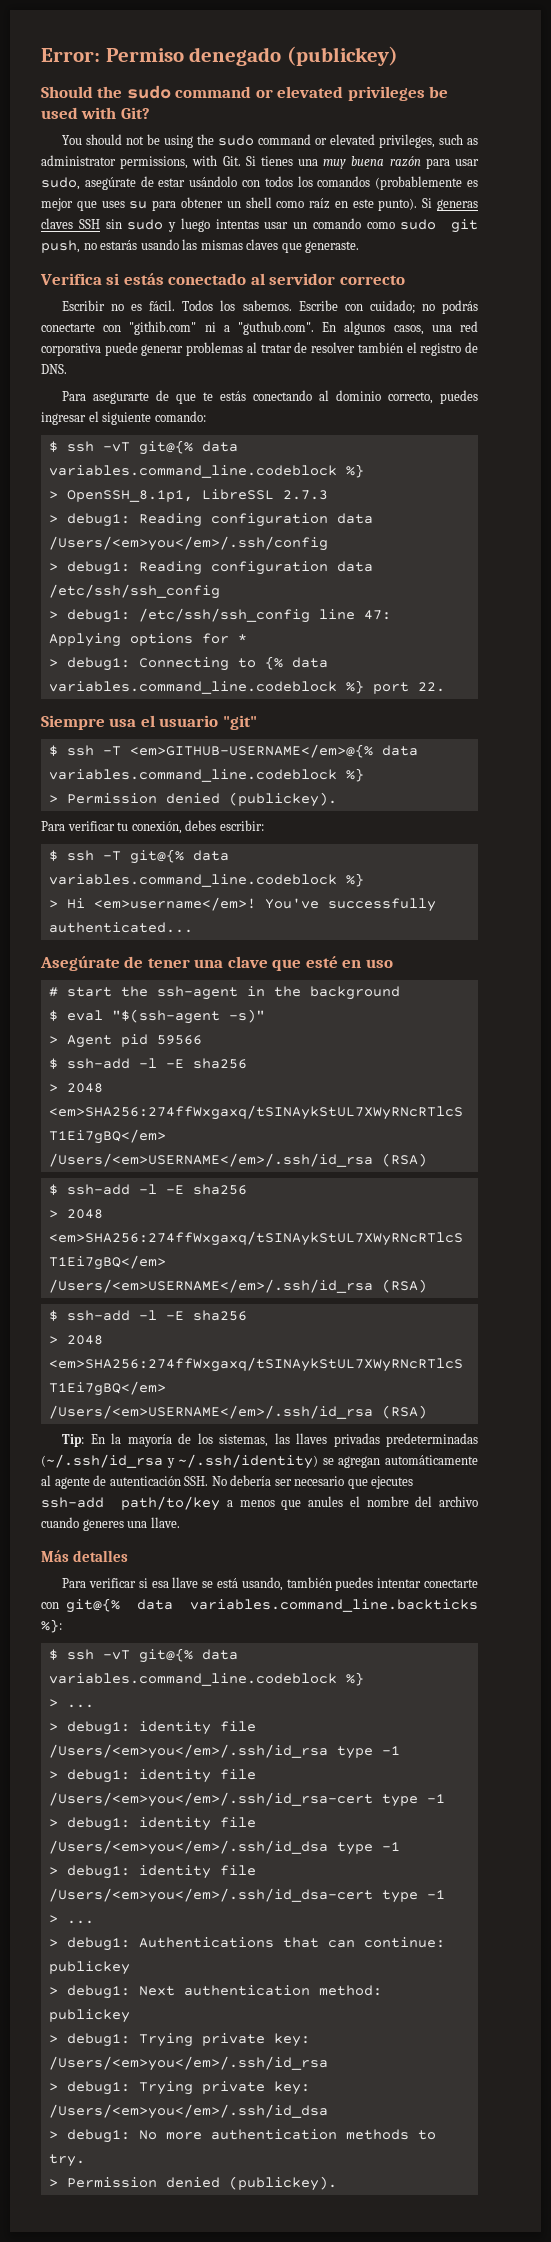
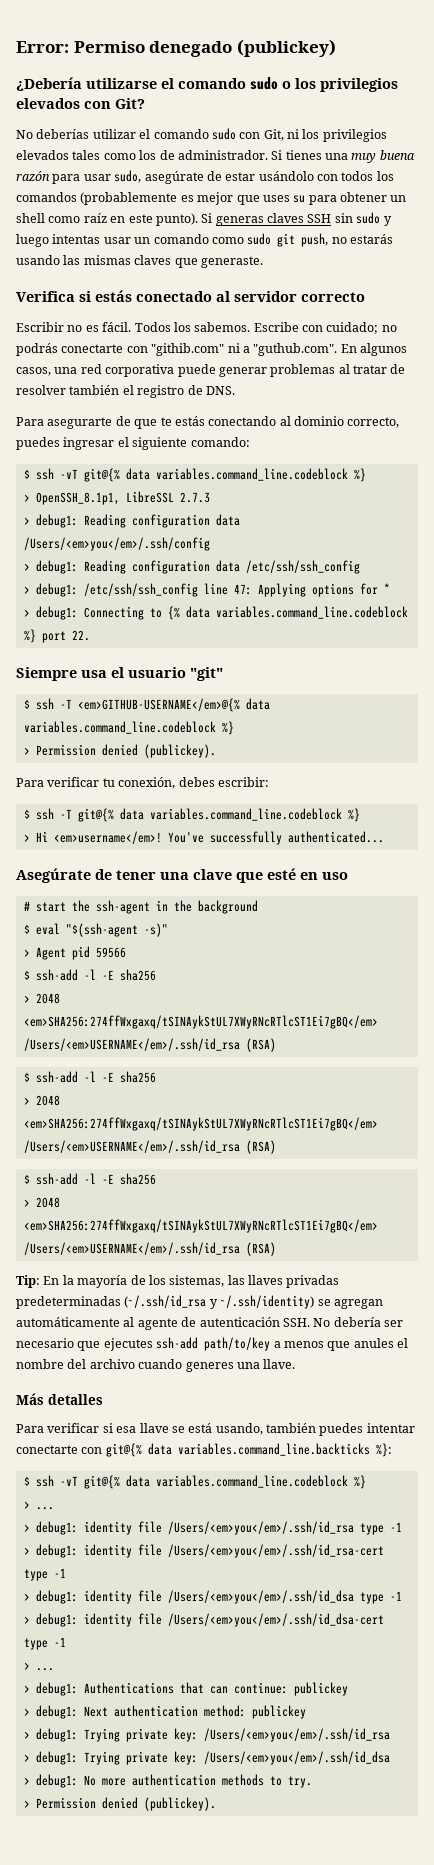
- Should the sudo command or elevated privileges be used with Git?
- You should not be using the sudo command or elevated privileges, such as administrator permissions, with Git. Si tienes una muy buena razón para usar sudo, asegúrate de estar usándolo con todos los comandos (probablemente es mejor que uses su para obtener un shell como raíz en este punto).
+ ¿Debería utilizarse el comando sudo o los privilegios elevados con Git?
+ No deberías utilizar el comando sudo con Git, ni los privilegios elevados tales como los de administrador. Si tienes una muy buena razón para usar sudo, asegúrate de estar usándolo con todos los comandos (probablemente es mejor que uses su para obtener un shell como raíz en este punto).

